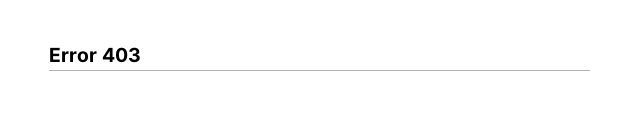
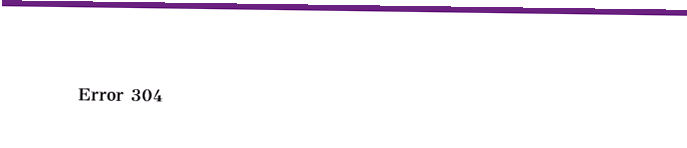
- Error 403
+ Error 304

